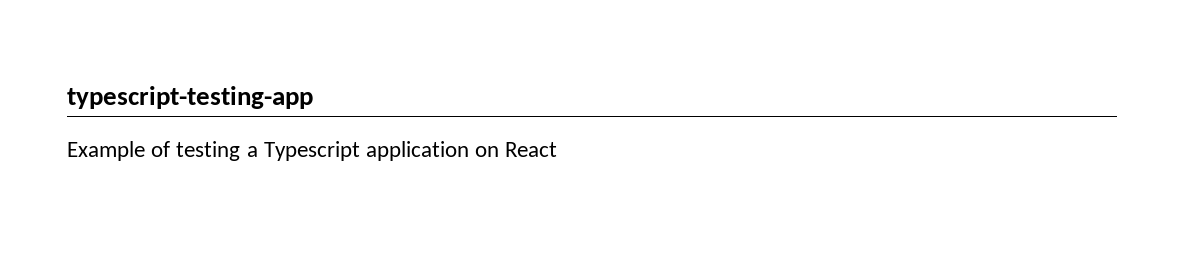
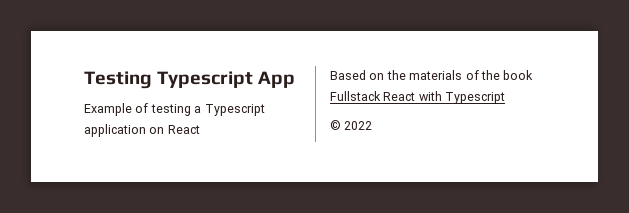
- typescript-testing-app
+ Testing Typescript App
+ Based on the materials of the book Fullstack React with Typescript
+ © 2022

